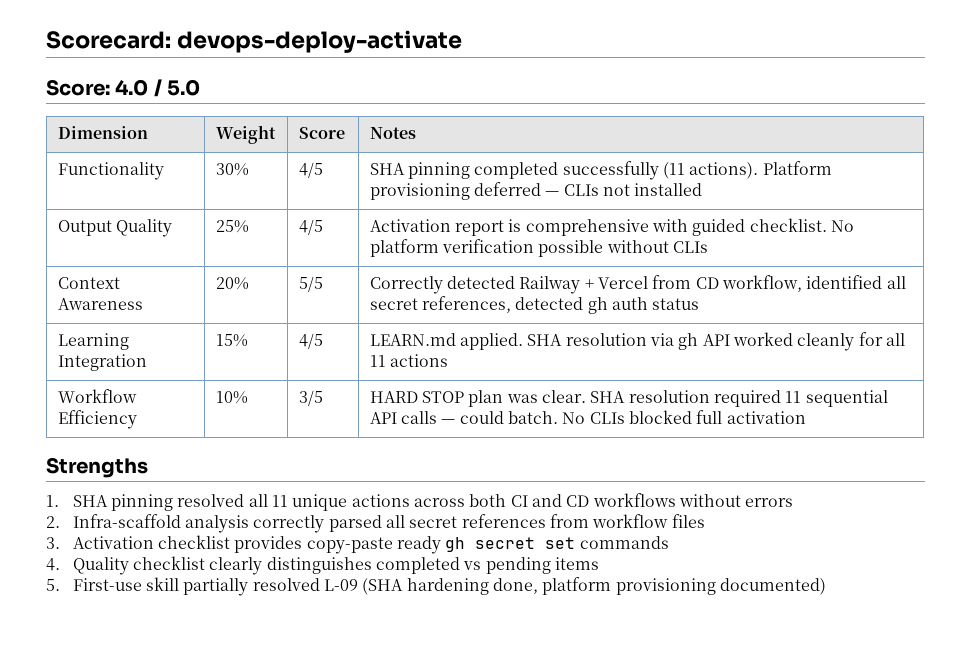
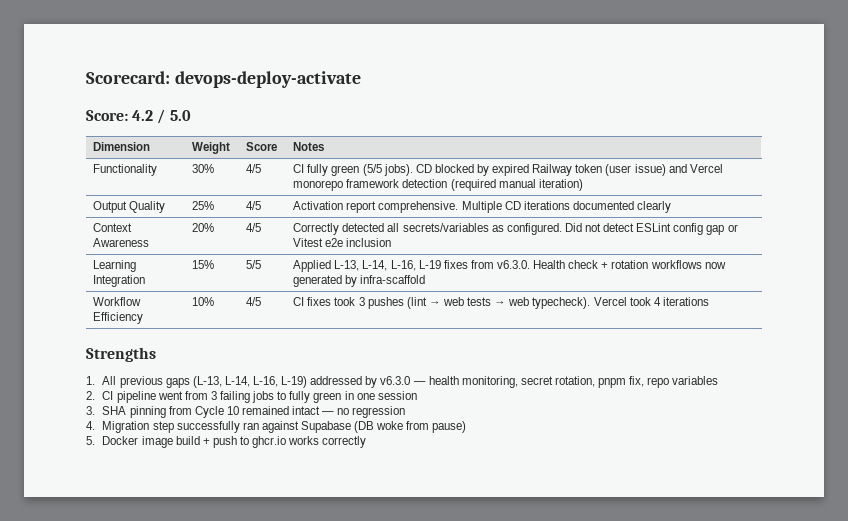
- Score: 4.0 / 5.0
+ Score: 4.2 / 5.0
- Functionality | 30% | 4/5 | SHA pinning completed successfully (11 actions). Platform provisioning deferred — CLIs not installed
+ Functionality | 30% | 4/5 | CI fully green (5/5 jobs). CD blocked by expired Railway token (user issue) and Vercel monorepo framework detection (required manual iteration)
- Output Quality | 25% | 4/5 | Activation report is comprehensive with guided checklist. No platform verification possible without CLIs
+ Output Quality | 25% | 4/5 | Activation report comprehensive. Multiple CD iterations documented clearly
- Context Awareness | 20% | 5/5 | Correctly detected Railway + Vercel from CD workflow, identified all secret references, detected gh auth status
- Learning Integration | 15% | 4/5 | LEARN.md applied. SHA resolution via gh API worked cleanly for all 11 actions
- Workflow Efficiency | 10% | 3/5 | HARD STOP plan was clear. SHA resolution required 11 sequential API calls — could batch. No CLIs blocked full activation
+ Context Awareness | 20% | 4/5 | Correctly detected all secrets/variables as configured. Did not detect ESLint config gap or Vitest e2e inclusion
+ Learning Integration | 15% | 5/5 | Applied L-13, L-14, L-16, L-19 fixes from v6.3.0. Health check + rotation workflows now generated by infra-scaffold
+ Workflow Efficiency | 10% | 4/5 | CI fixes took 3 pushes (lint → web tests → web typecheck). Vercel took 4 iterations
  Strengths
- 1. SHA pinning resolved all 11 unique actions across both CI and CD workflows without errors
- 2. Infra-scaffold analysis correctly parsed all secret references from workflow files
- 3. Activation checklist provides copy-paste ready gh secret set commands
- 4. Quality checklist clearly distinguishes completed vs pending items
- 5. First-use skill partially resolved L-09 (SHA hardening done, platform provisioning documented)
+ 1. All previous gaps (L-13, L-14, L-16, L-19) addressed by v6.3.0 — health monitoring, secret rotation, pnpm fix, repo variables
+ 2. CI pipeline went from 3 failing jobs to fully green in one session
+ 3. SHA pinning from Cycle 10 remained intact — no regression
+ 4. Migration step successfully ran against Supabase (DB woke from pause)
+ 5. Docker image build + push to ghcr.io works correctly

